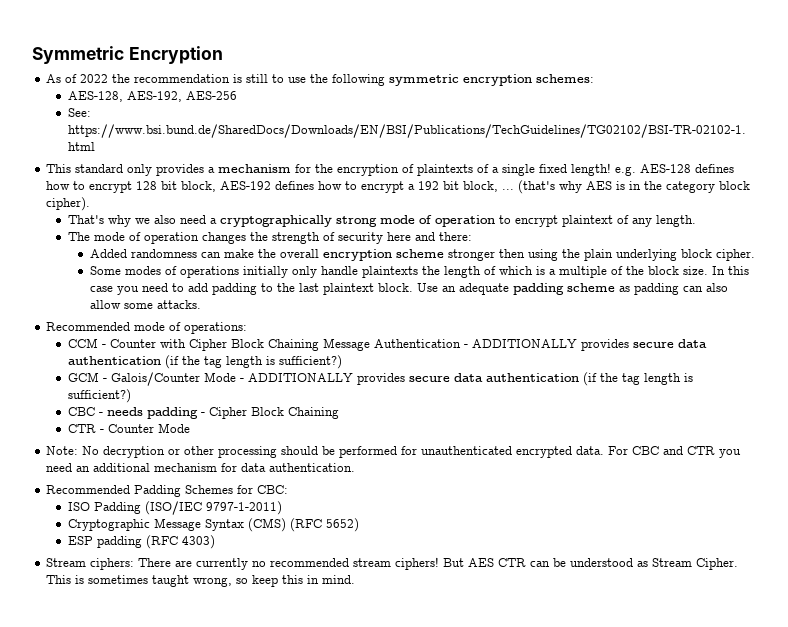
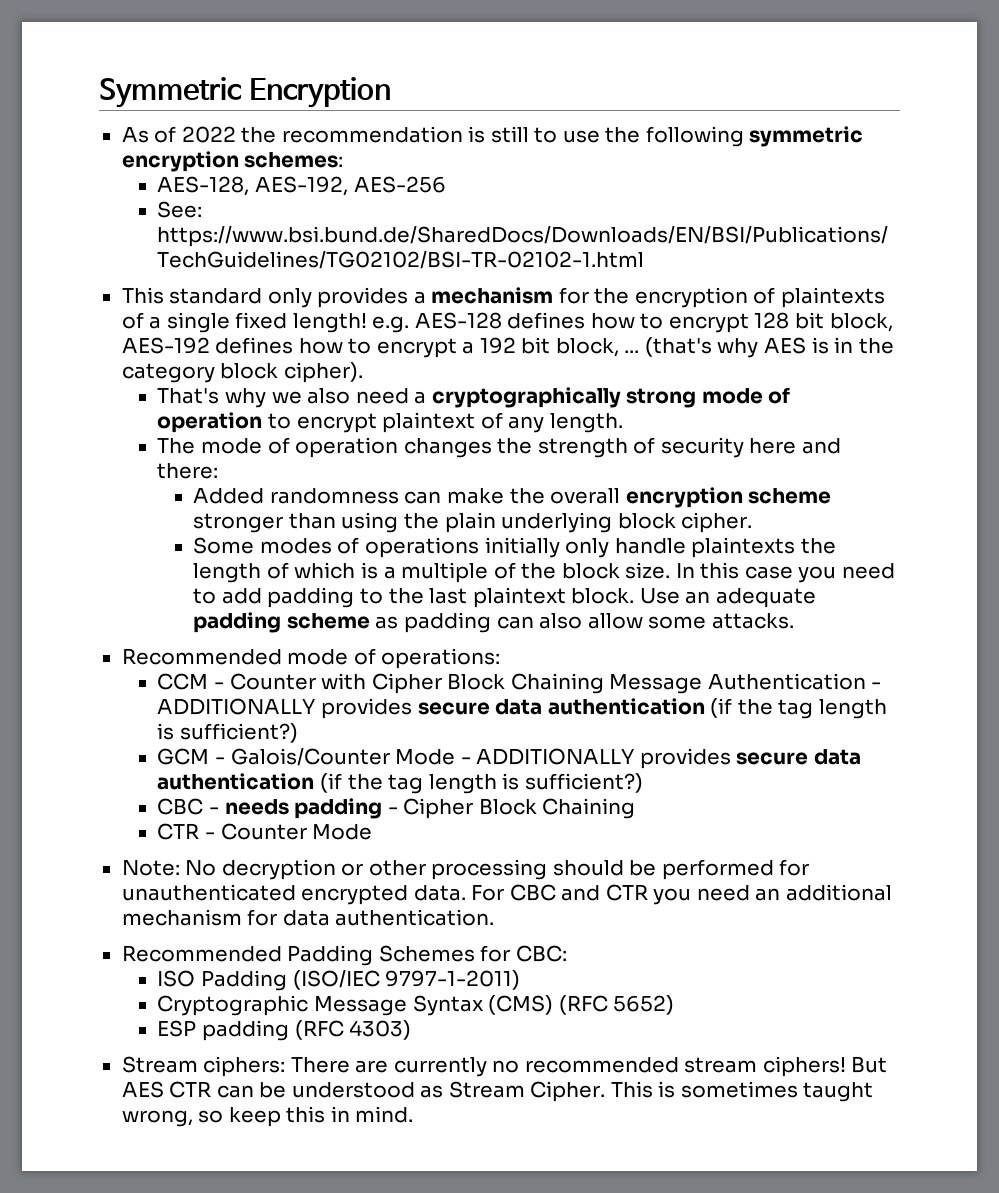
- Added randomness can make the overall encryption scheme stronger then using the plain underlying block cipher.
+ Added randomness can make the overall encryption scheme stronger than using the plain underlying block cipher.

